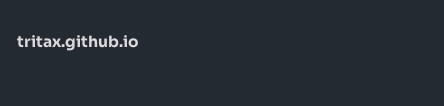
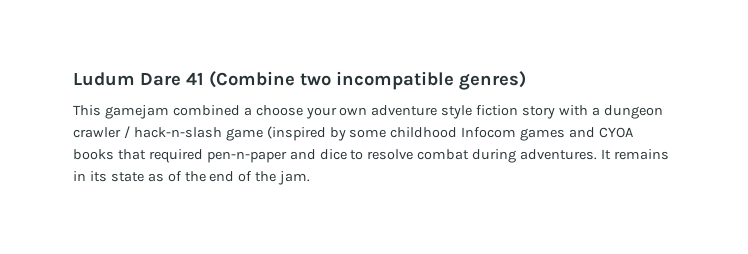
- tritax.github.io
+ Ludum Dare 41 (Combine two incompatible genres)
+ This gamejam combined a choose your own adventure style fiction story with a dungeon crawler / hack-n-slash game (inspired by some childhood Infocom games and CYOA books that required pen-n-paper and dice to resolve combat during adventures. It remains in its state as of the end of the jam.

